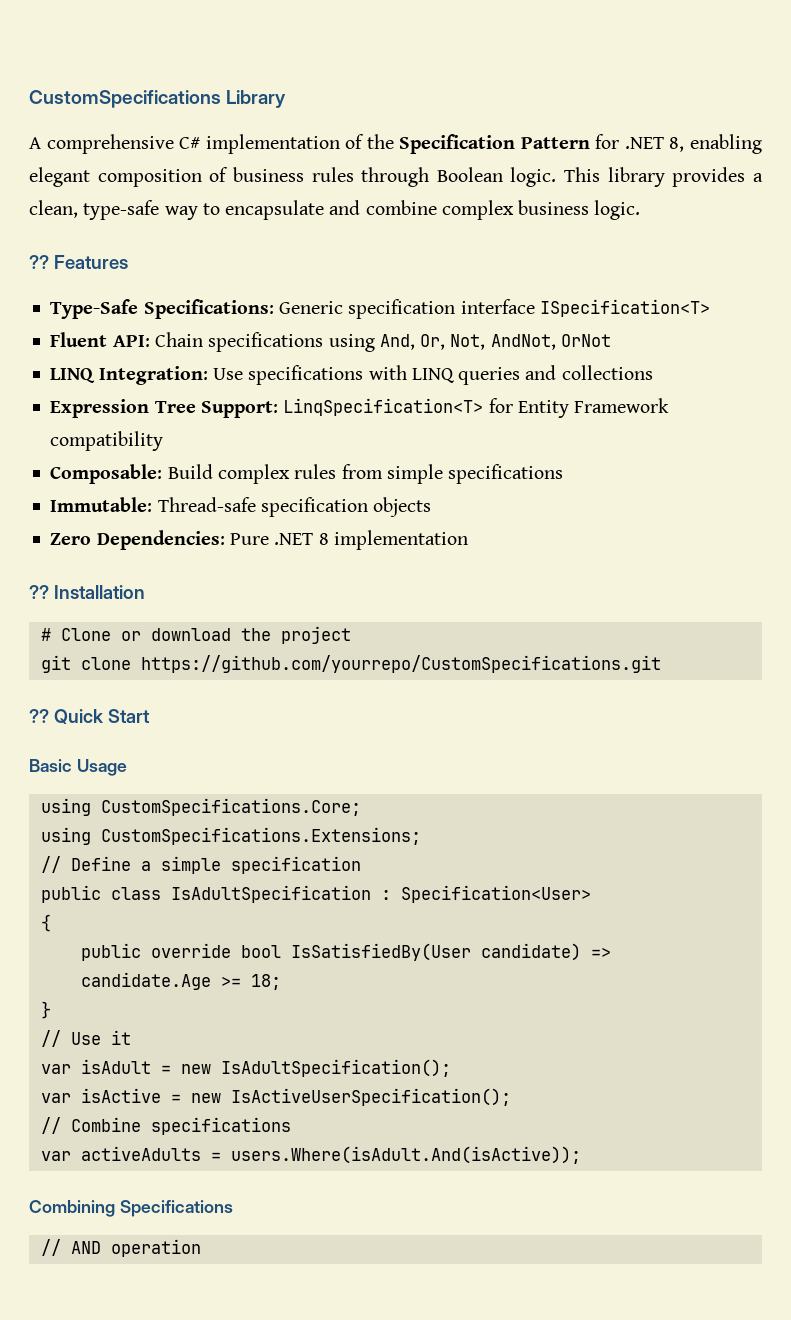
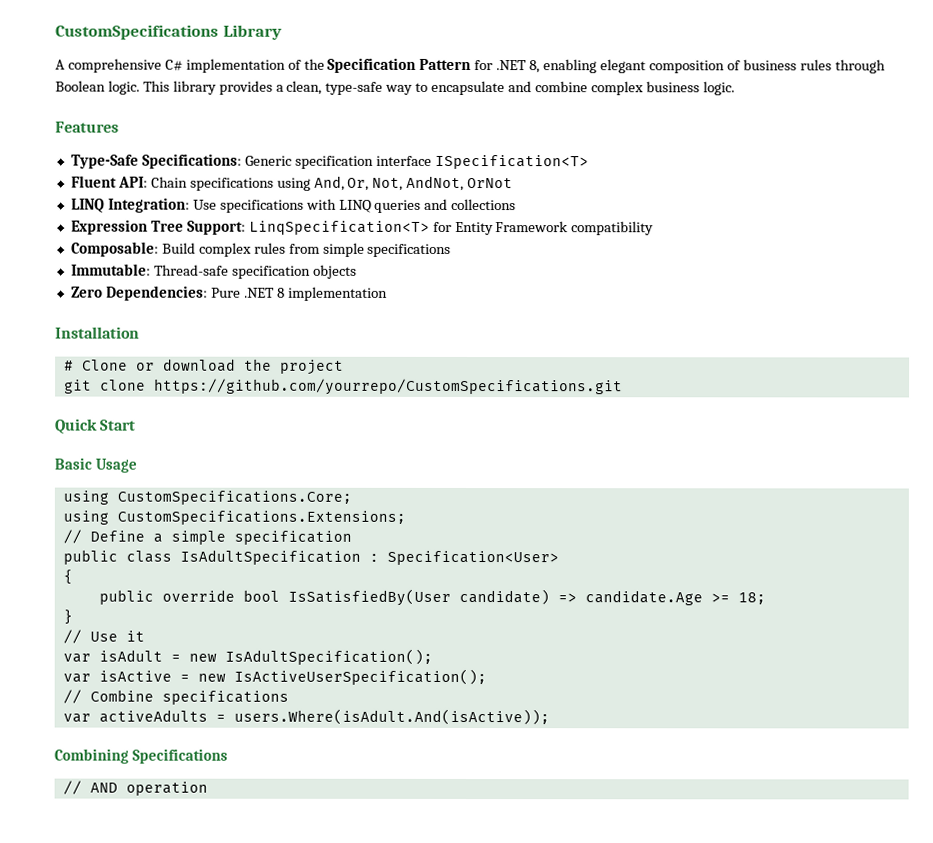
  This library provides a clean, type-safe way to encapsulate and combine complex business logic.
- ?? Features
+ Features
  Zero Dependencies: Pure .NET 8 implementation
- ?? Installation
+ Installation
  git clone https://github.com/yourrepo/CustomSpecifications.git
- ?? Quick Start
+ Quick Start

